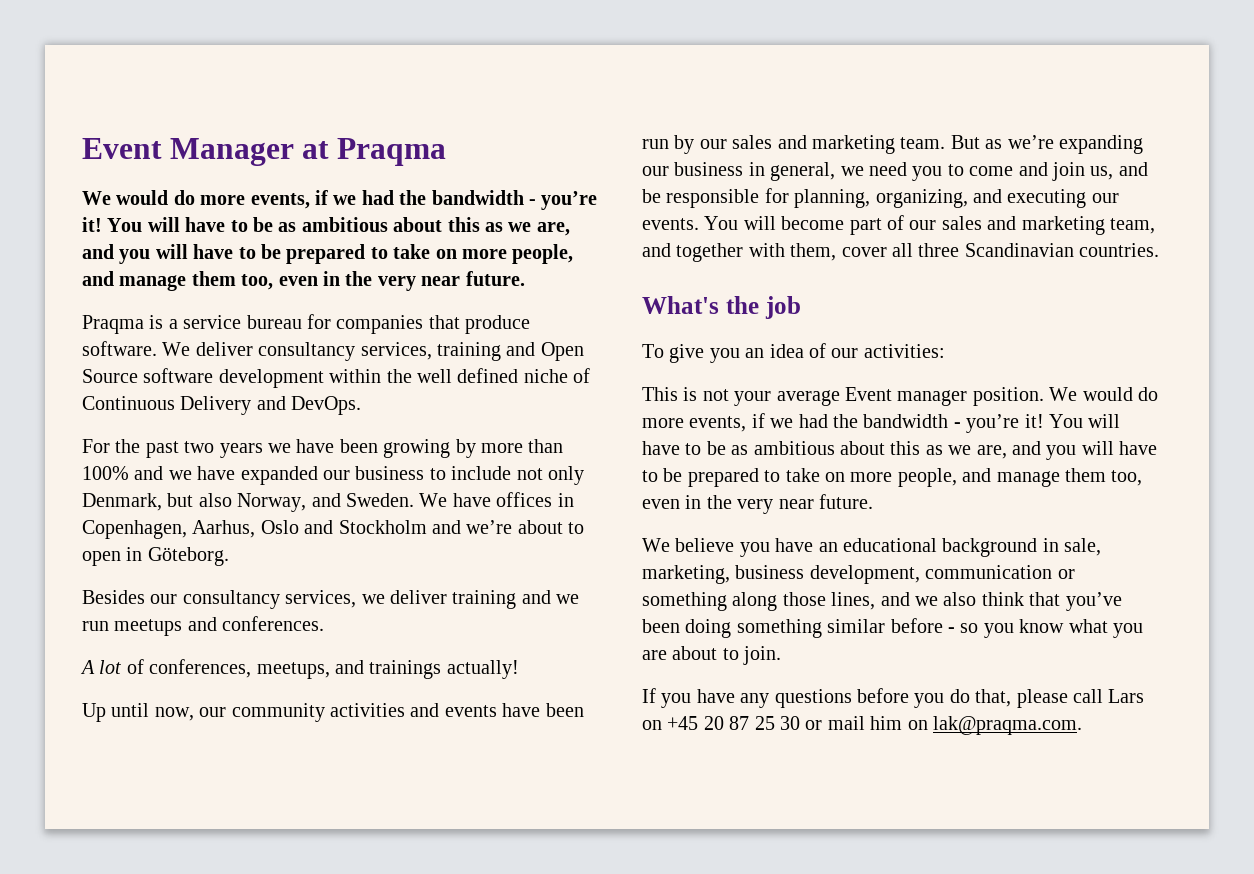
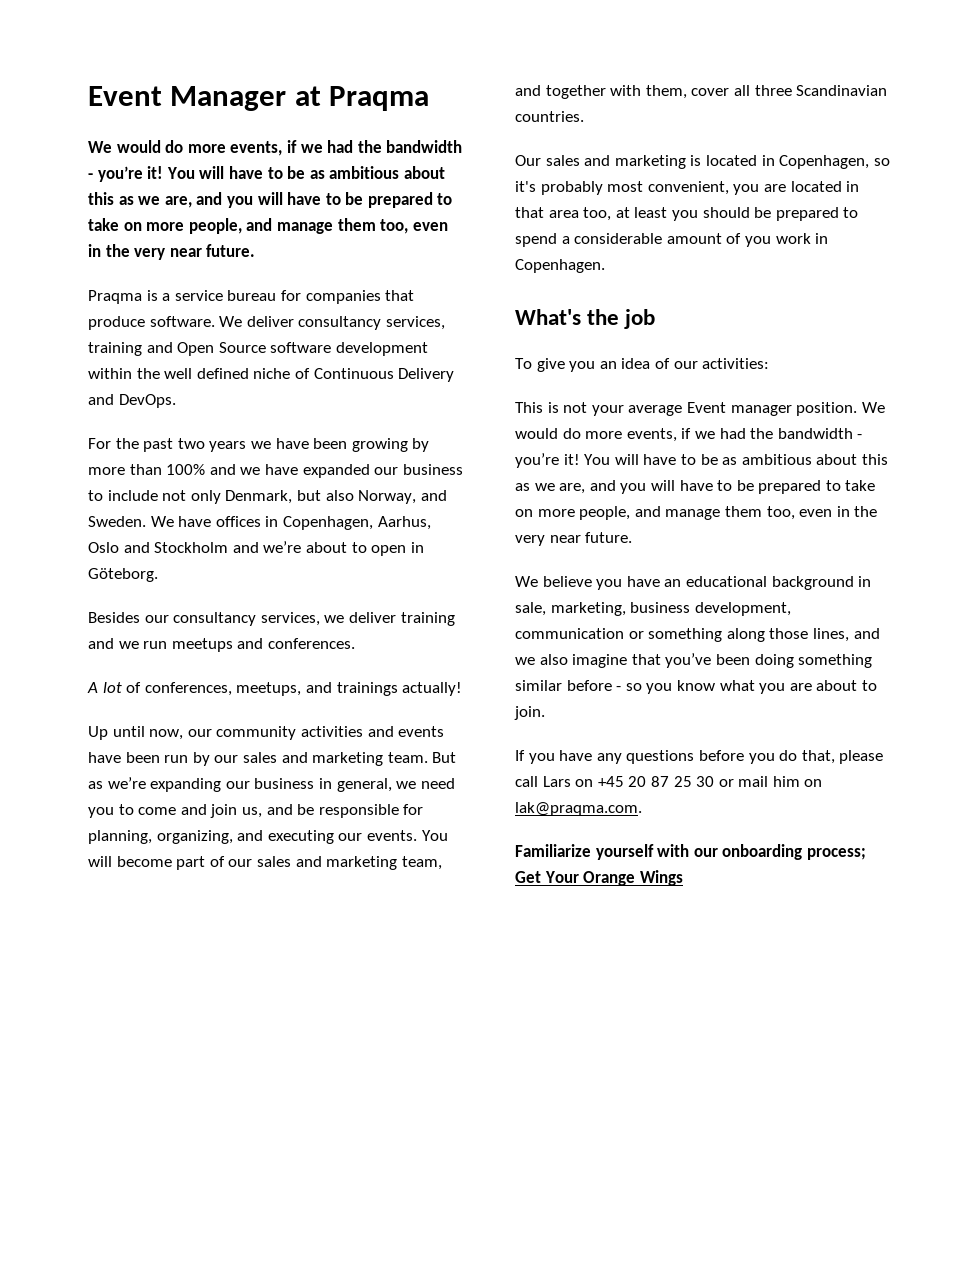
+ Our sales and marketing is located in Copenhagen, so it's probably most convenient, you are located in that area too, at least you should be prepared to spend a considerable amount of you work in Copenhagen.
- We believe you have an educational background in sale, marketing, business development, communication or something along those lines, and we also think that you’ve been doing something similar before - so you know what you are about to join.
+ We believe you have an educational background in sale, marketing, business development, communication or something along those lines, and we also imagine that you’ve been doing something similar before - so you know what you are about to join.
+ Familiarize yourself with our onboarding process; Get Your Orange Wings

